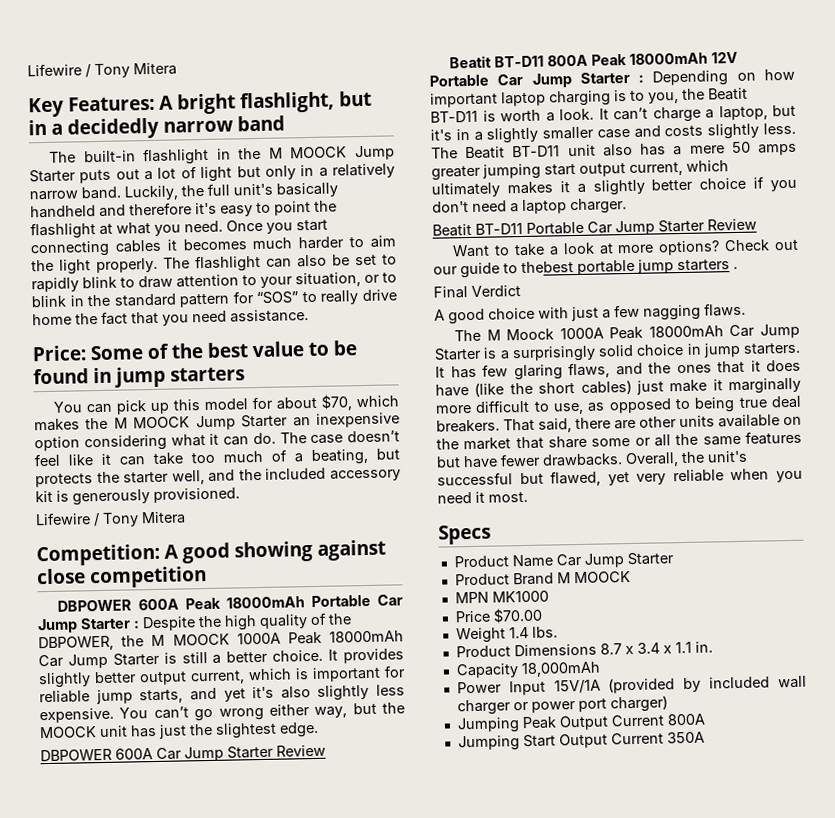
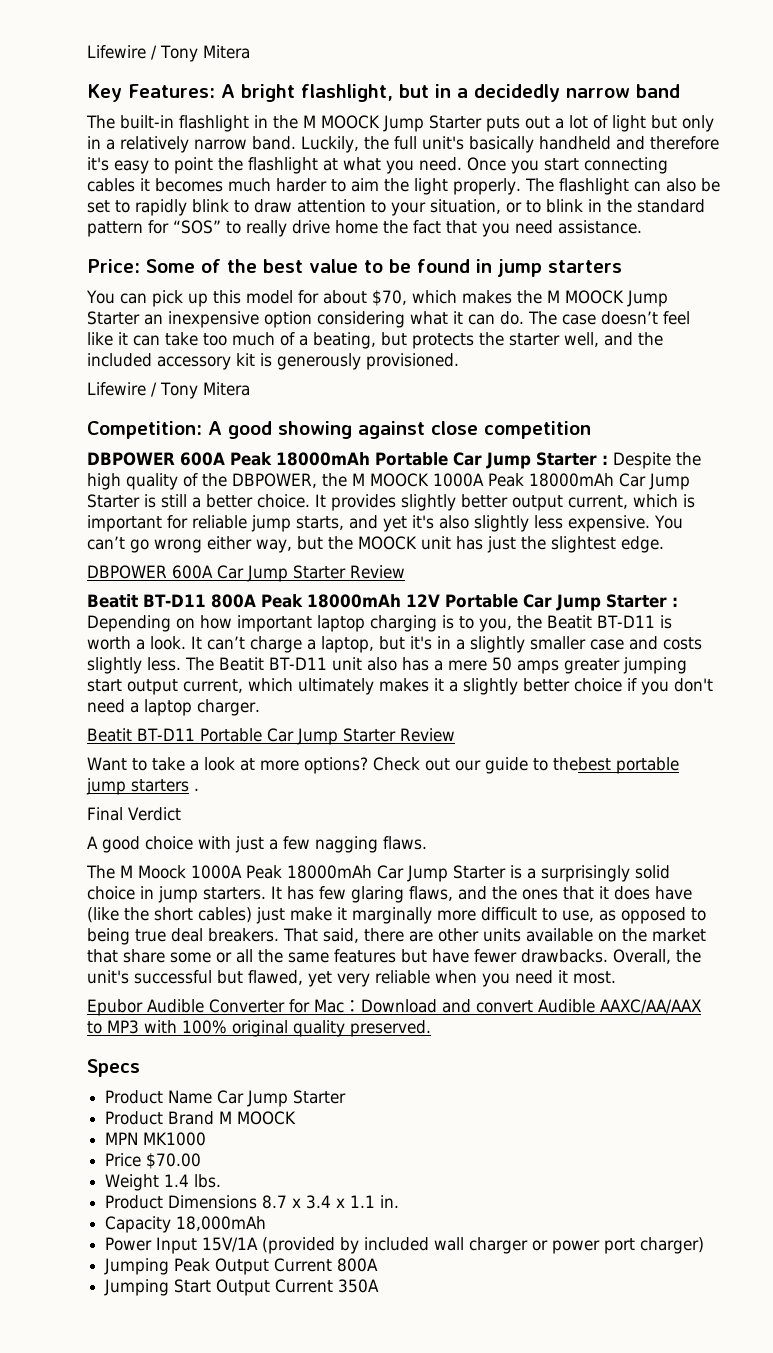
+ Epubor Audible Converter for Mac：Download and convert Audible AAXC/AA/AAX to MP3 with 100% original quality preserved.

